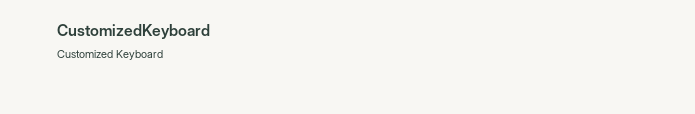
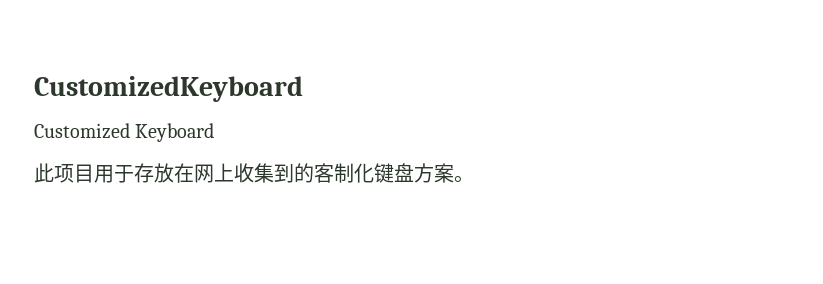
+ 此项目用于存放在网上收集到的客制化键盘方案。

